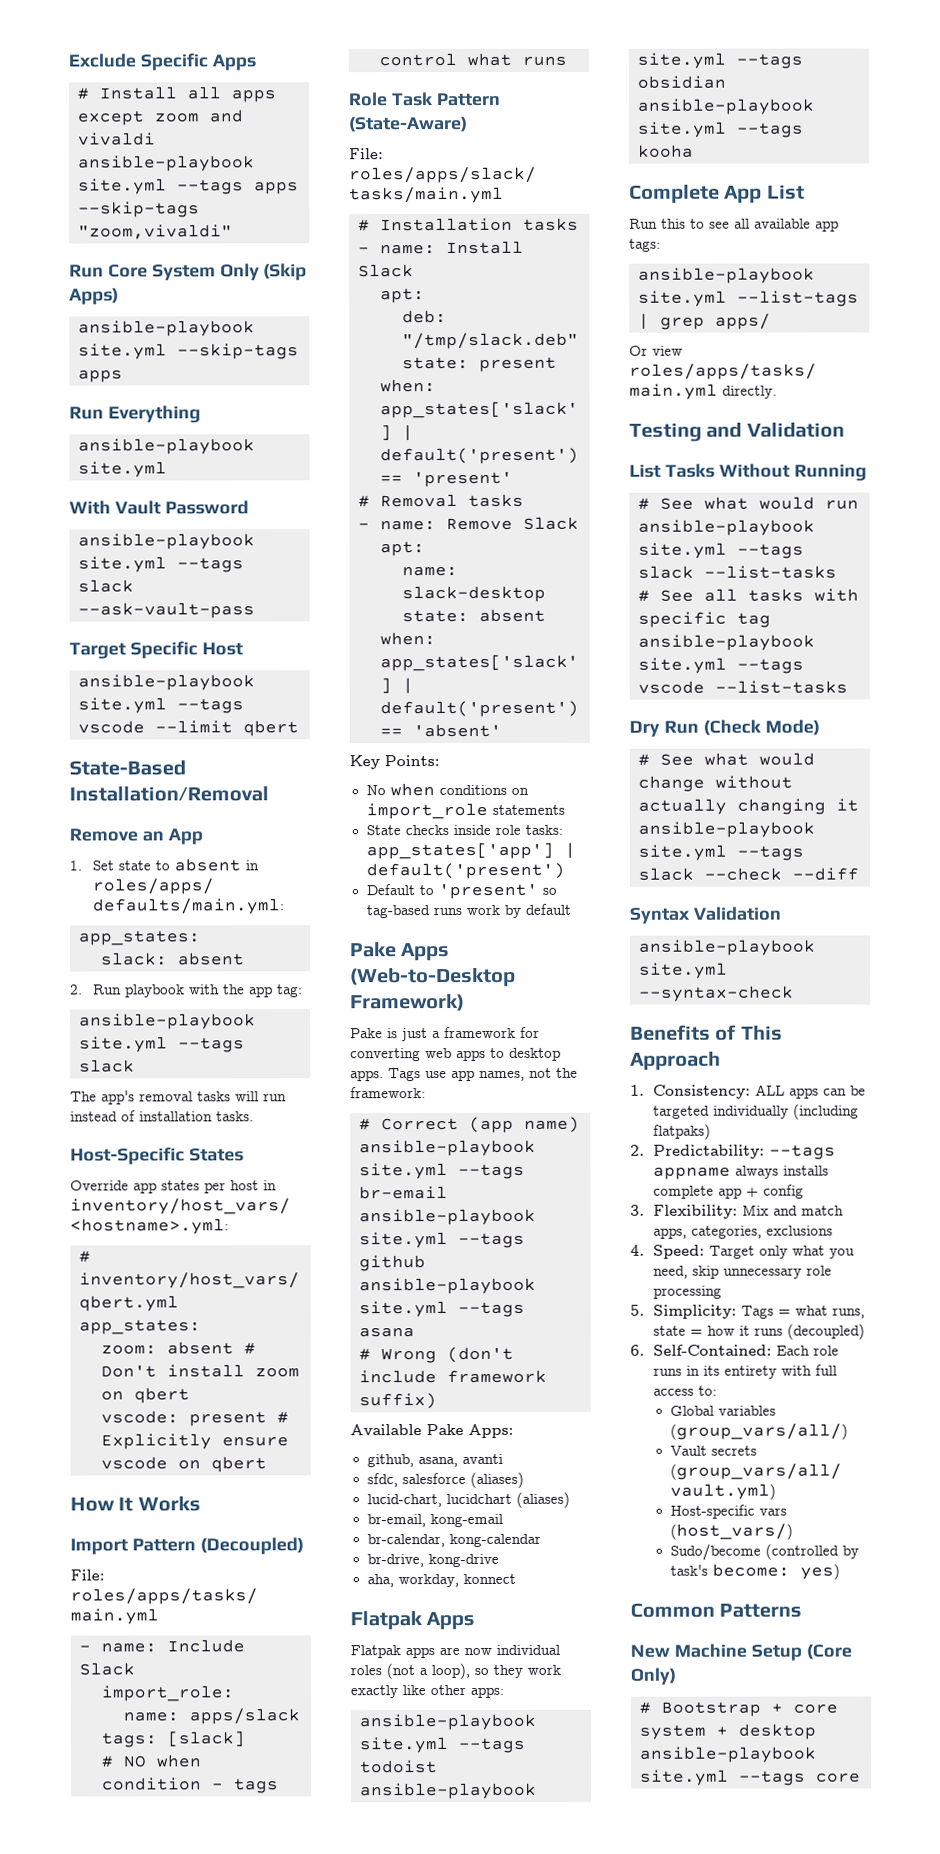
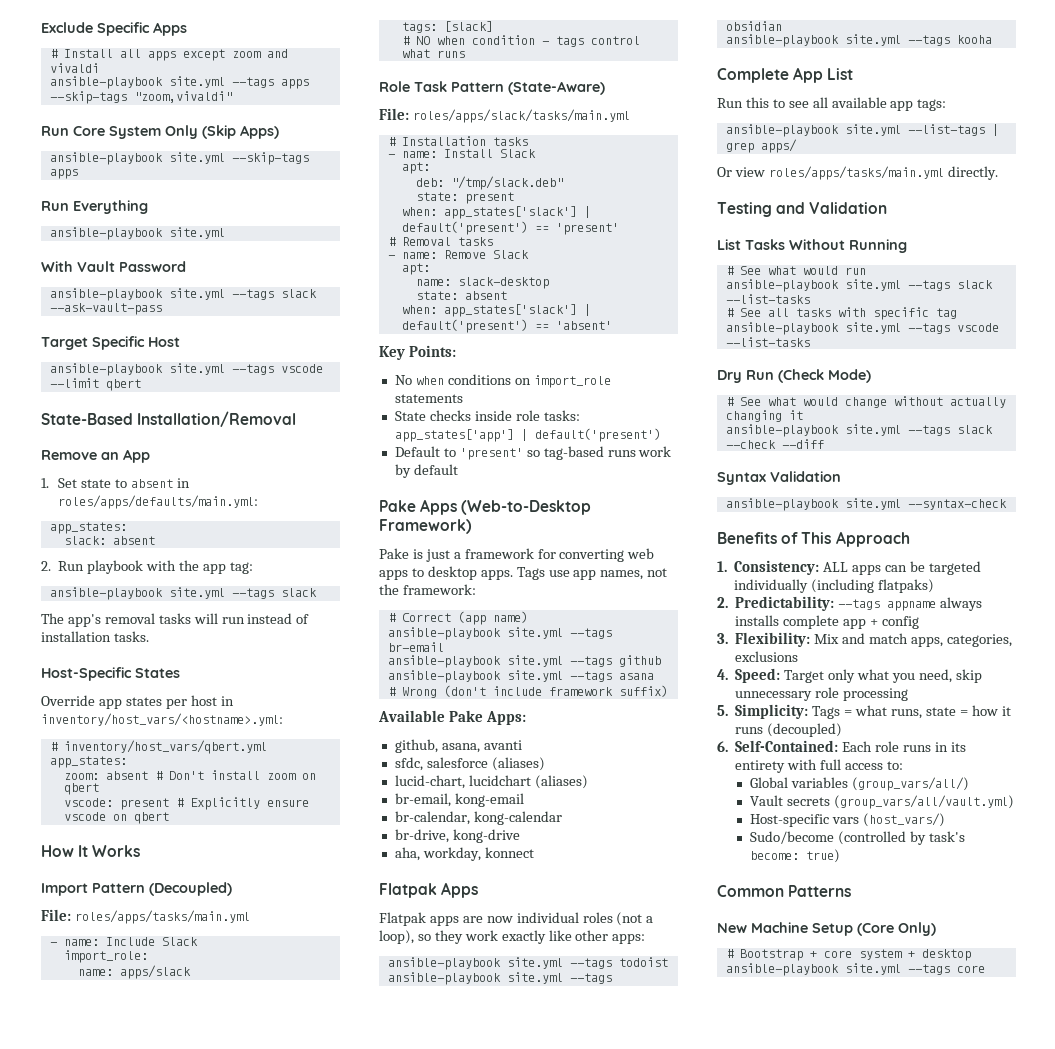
- Sudo/become (controlled by task's become: yes)
+ Sudo/become (controlled by task's become: true)

